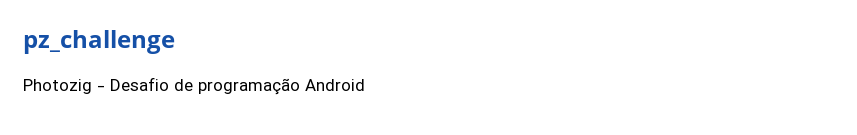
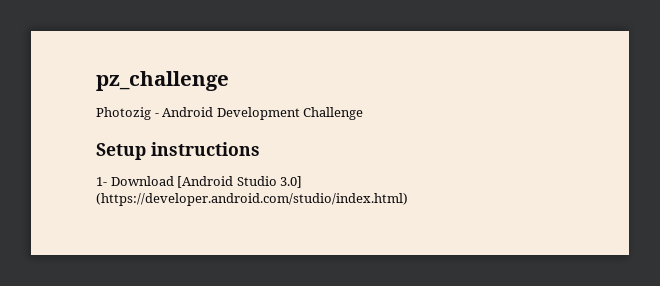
- Photozig - Desafio de programação Android
+ Photozig - Android Development Challenge
+ Setup instructions
+ 1- Download [Android Studio 3.0] (https://developer.android.com/studio/index.html)

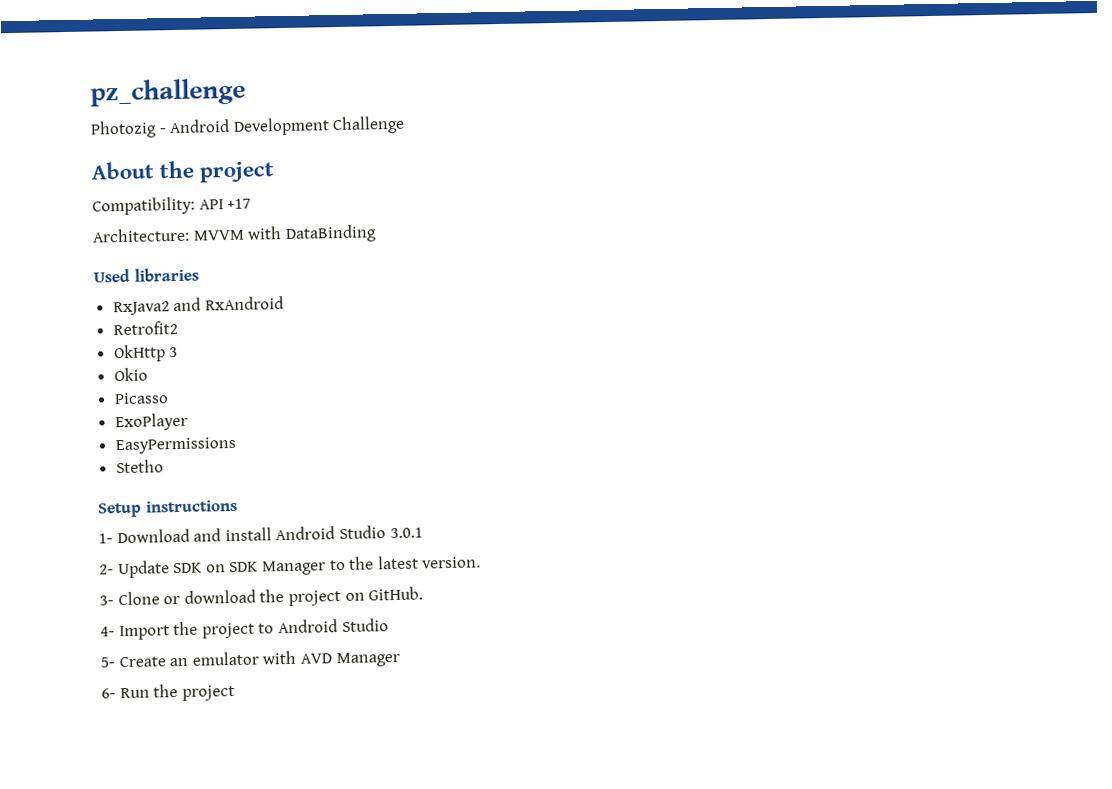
+ About the project
+ Compatibility: API +17
+ Architecture: MVVM with DataBinding
+ Used libraries
+ RxJava2 and RxAndroid
+ Retrofit2
+ OkHttp 3
+ Okio
+ Picasso
+ ExoPlayer
+ EasyPermissions
+ Stetho
  Setup instructions
- 1- Download [Android Studio 3.0] (https://developer.android.com/studio/index.html)
+ 1- Download and install Android Studio 3.0.1
+ 2- Update SDK on SDK Manager to the latest version.
+ 3- Clone or download the project on GitHub.
+ 4- Import the project to Android Studio
+ 5- Create an emulator with AVD Manager
+ 6- Run the project

